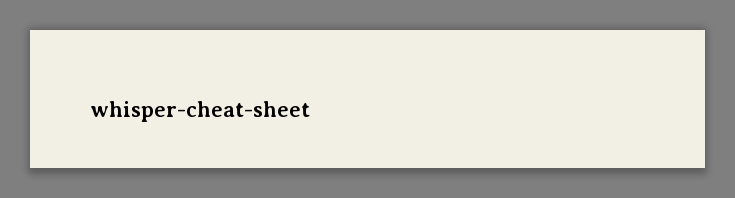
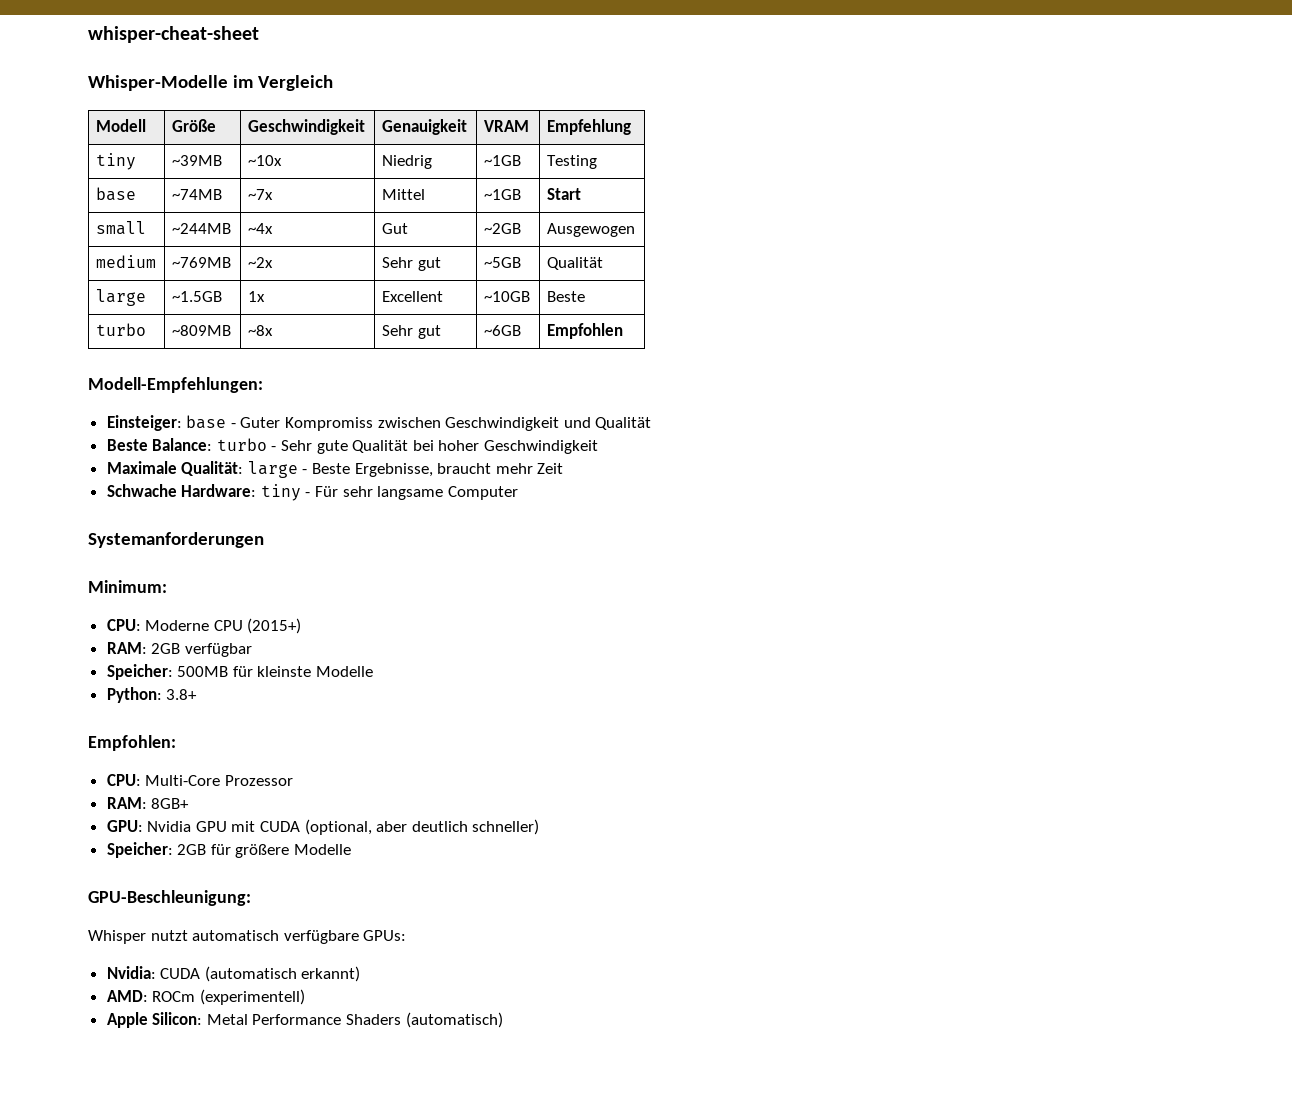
+ Whisper-Modelle im Vergleich
+ Modell | Größe | Geschwindigkeit | Genauigkeit | VRAM | Empfehlung
+ tiny | ~39MB | ~10x | Niedrig | ~1GB | Testing
+ base | ~74MB | ~7x | Mittel | ~1GB | Start
+ small | ~244MB | ~4x | Gut | ~2GB | Ausgewogen
+ medium | ~769MB | ~2x | Sehr gut | ~5GB | Qualität
+ large | ~1.5GB | 1x | Excellent | ~10GB | Beste
+ turbo | ~809MB | ~8x | Sehr gut | ~6GB | Empfohlen
+ Modell-Empfehlungen:
+ Einsteiger: base - Guter Kompromiss zwischen Geschwindigkeit und Qualität
+ Beste Balance: turbo - Sehr gute Qualität bei hoher Geschwindigkeit
+ Maximale Qualität: large - Beste Ergebnisse, braucht mehr Zeit
+ Schwache Hardware: tiny - Für sehr langsame Computer
+ Systemanforderungen
+ Minimum:
+ CPU: Moderne CPU (2015+)
+ RAM: 2GB verfügbar
+ Speicher: 500MB für kleinste Modelle
+ Python: 3.8+
+ Empfohlen:
+ CPU: Multi-Core Prozessor
+ RAM: 8GB+
+ GPU: Nvidia GPU mit CUDA (optional, aber deutlich schneller)
+ Speicher: 2GB für größere Modelle
+ GPU-Beschleunigung:
+ Whisper nutzt automatisch verfügbare GPUs:
+ Nvidia: CUDA (automatisch erkannt)
+ AMD: ROCm (experimentell)
+ Apple Silicon: Metal Performance Shaders (automatisch)

